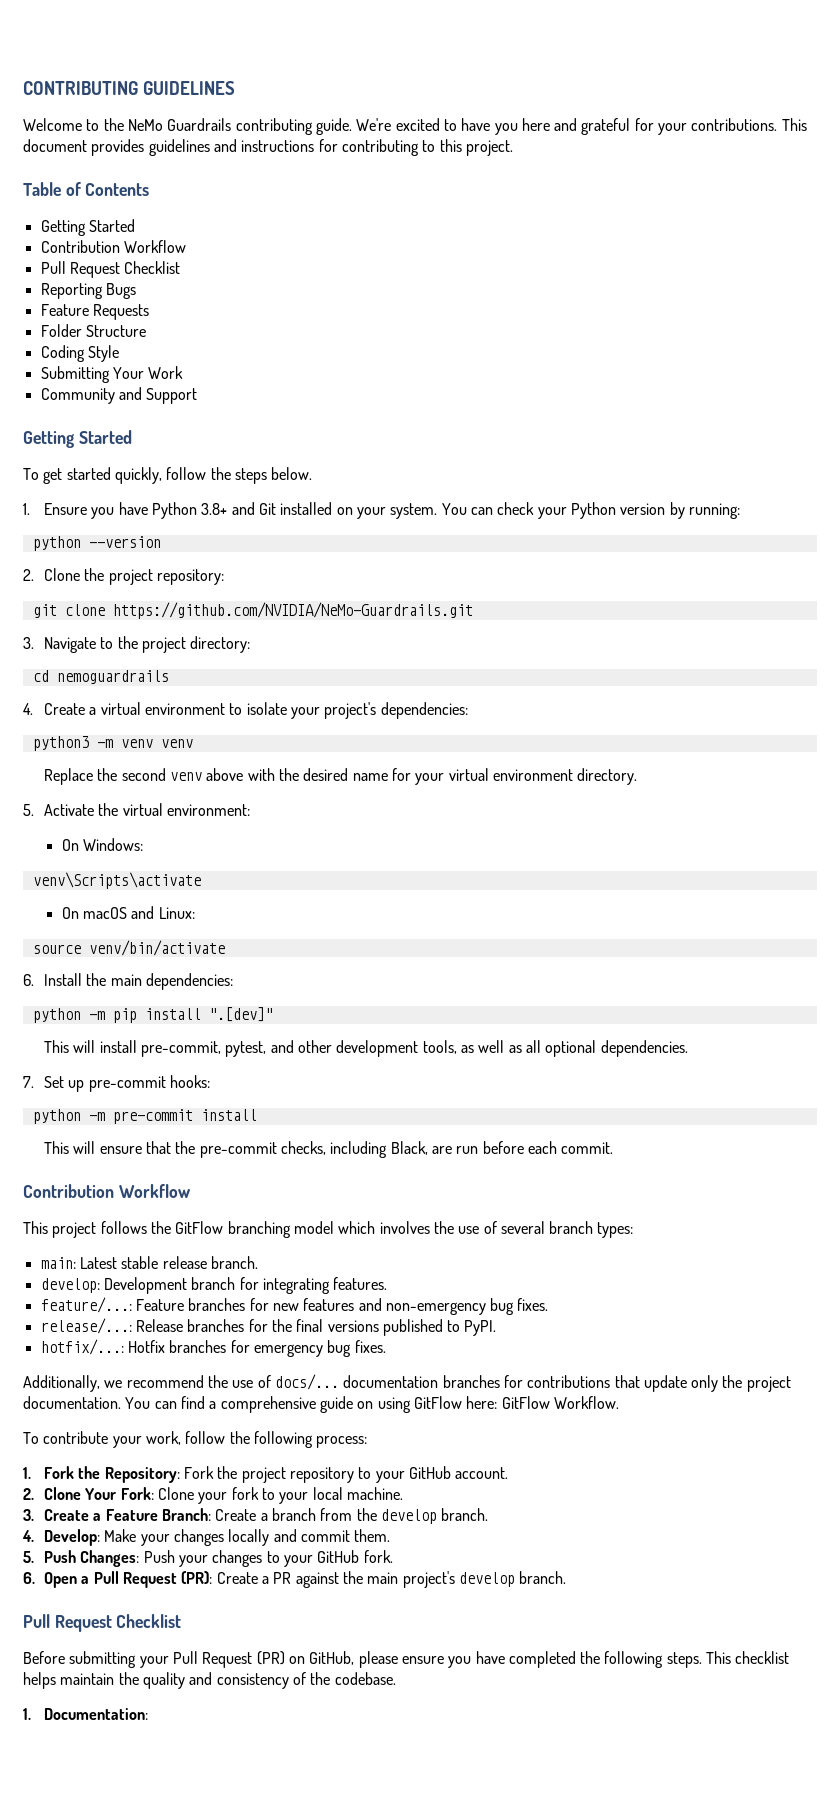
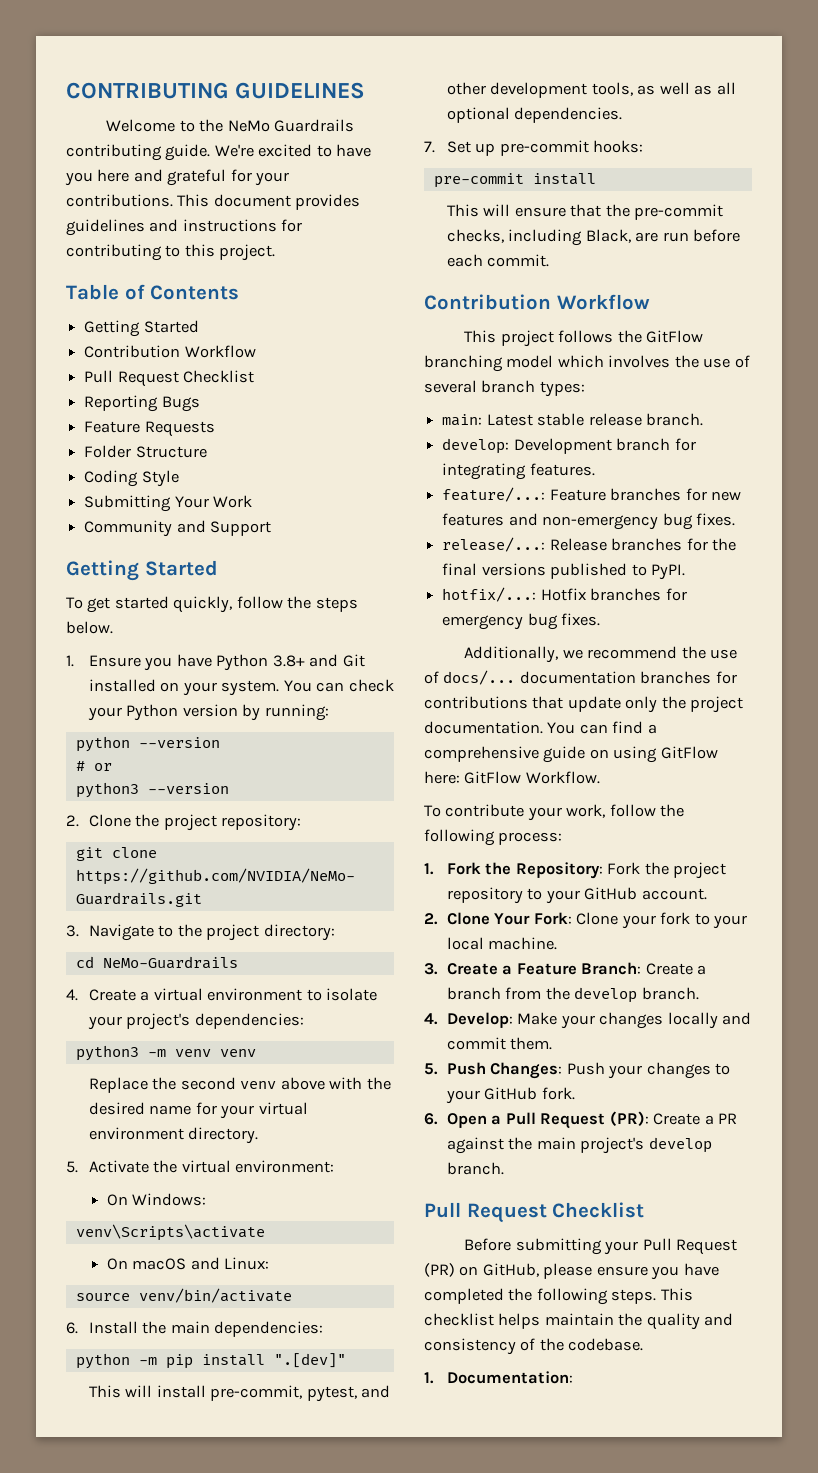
+ # or
+ python3 --version
- cd nemoguardrails
+ cd NeMo-Guardrails
- python -m pre-commit install
+ pre-commit install

